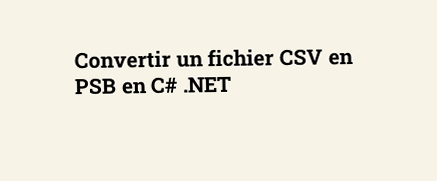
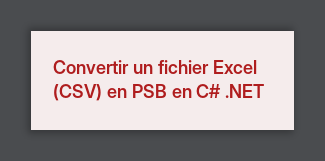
- Convertir un fichier CSV en PSB en C# .NET
+ Convertir un fichier Excel (CSV) en PSB en C# .NET

